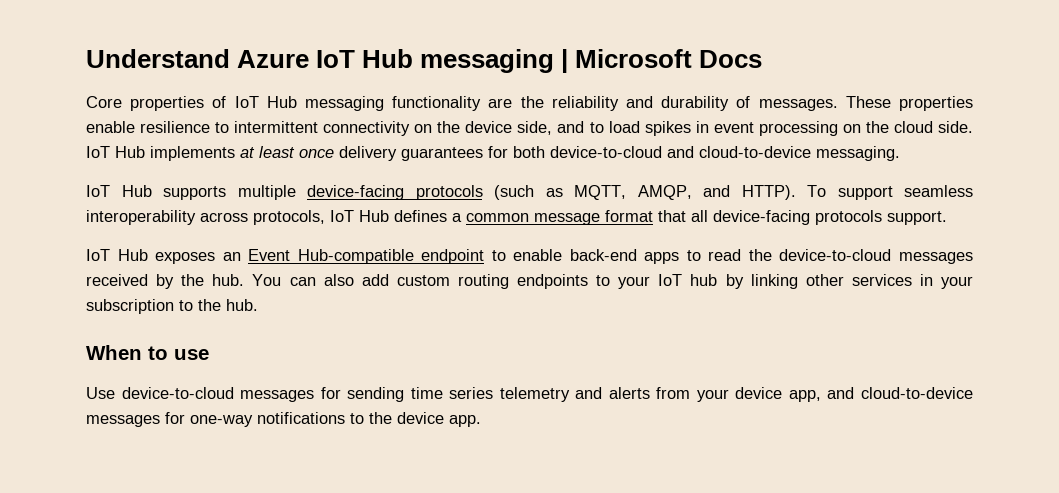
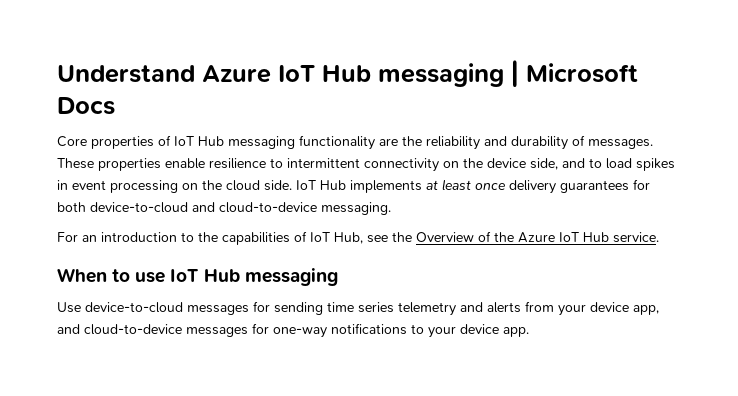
- IoT Hub supports multiple device-facing protocols (such as MQTT, AMQP, and HTTP). To support seamless interoperability across protocols, IoT Hub defines a common message format that all device-facing protocols support.
- IoT Hub exposes an Event Hub-compatible endpoint to enable back-end apps to read the device-to-cloud messages received by the hub. You can also add custom routing endpoints to your IoT hub by linking other services in your subscription to the hub.
+ For an introduction to the capabilities of IoT Hub, see the Overview of the Azure IoT Hub service.
- When to use
+ When to use IoT Hub messaging
- Use device-to-cloud messages for sending time series telemetry and alerts from your device app, and cloud-to-device messages for one-way notifications to the device app.
+ Use device-to-cloud messages for sending time series telemetry and alerts from your device app, and cloud-to-device messages for one-way notifications to your device app.

